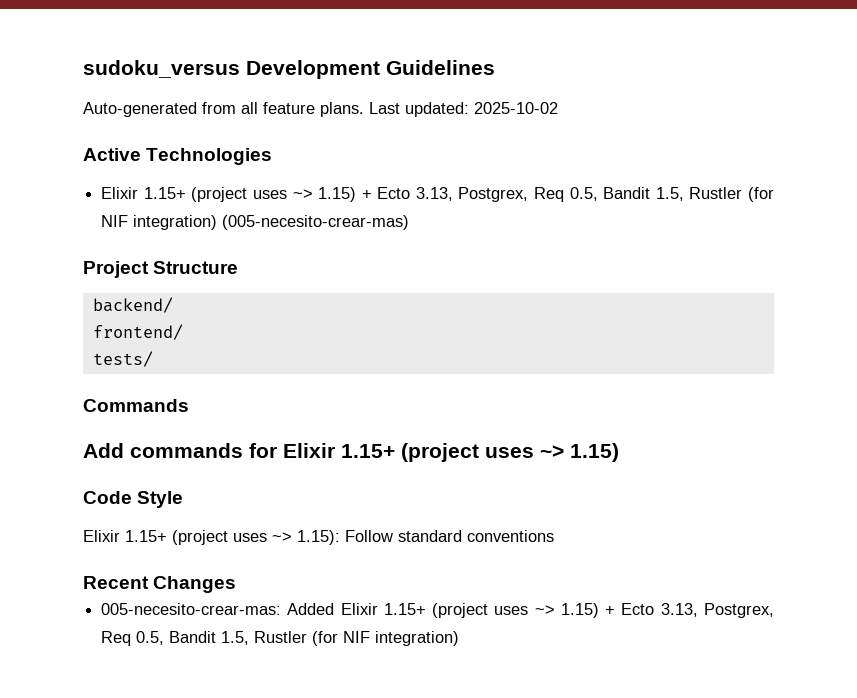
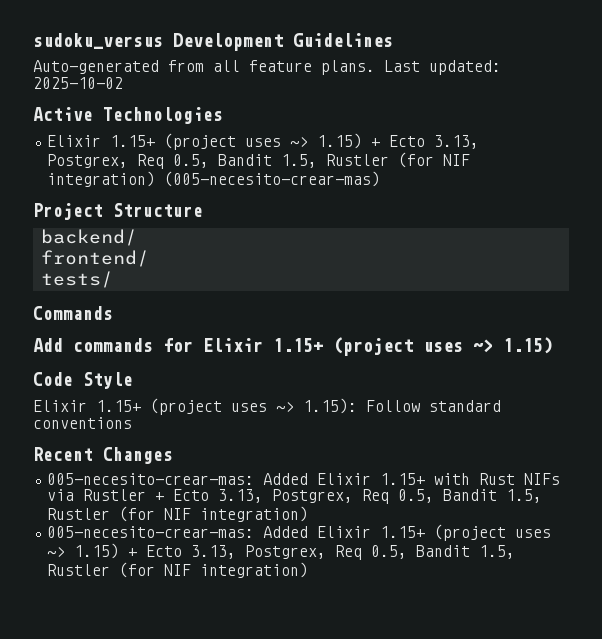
+ 005-necesito-crear-mas: Added Elixir 1.15+ with Rust NIFs via Rustler + Ecto 3.13, Postgrex, Req 0.5, Bandit 1.5, Rustler (for NIF integration)

